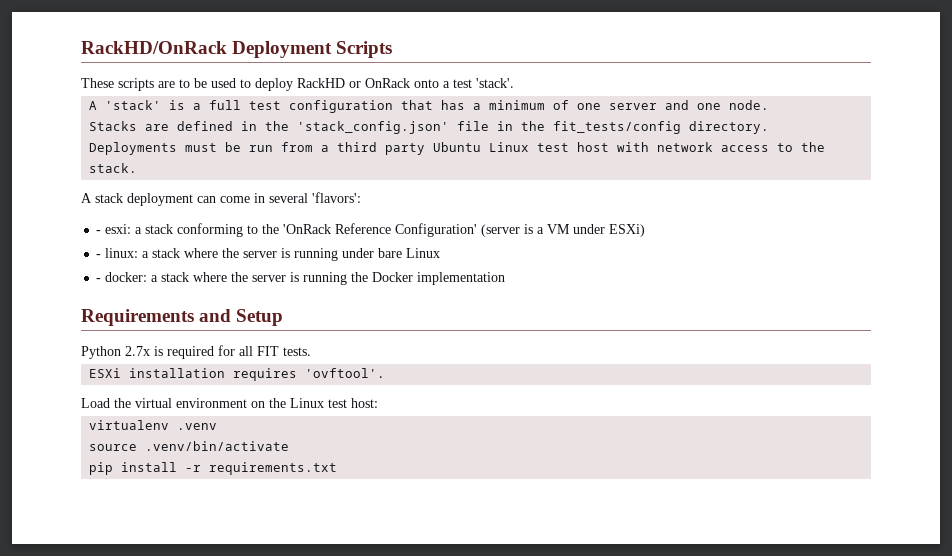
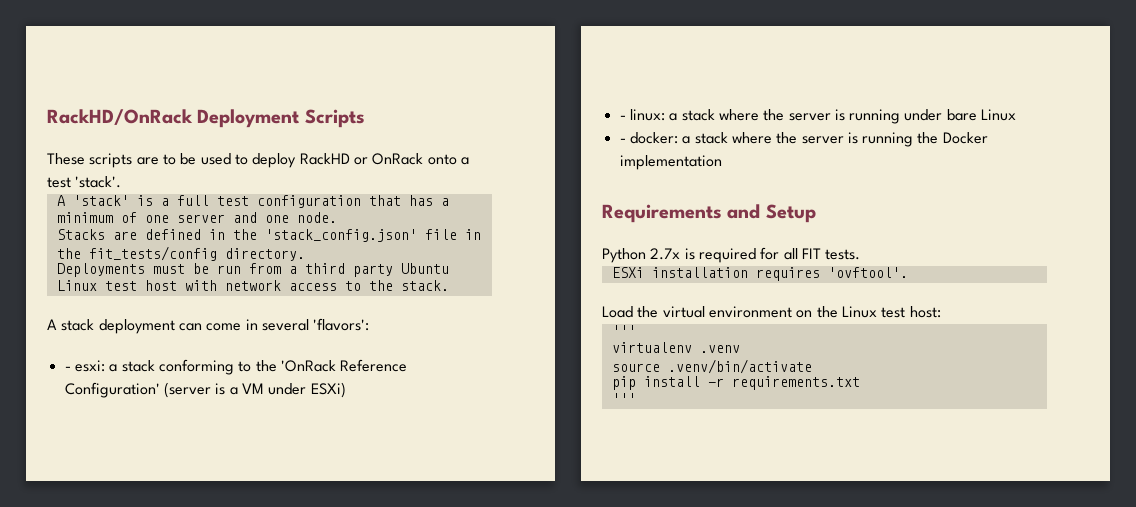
  Load the virtual environment on the Linux test host:
+ '''
  pip install -r requirements.txt
+ '''

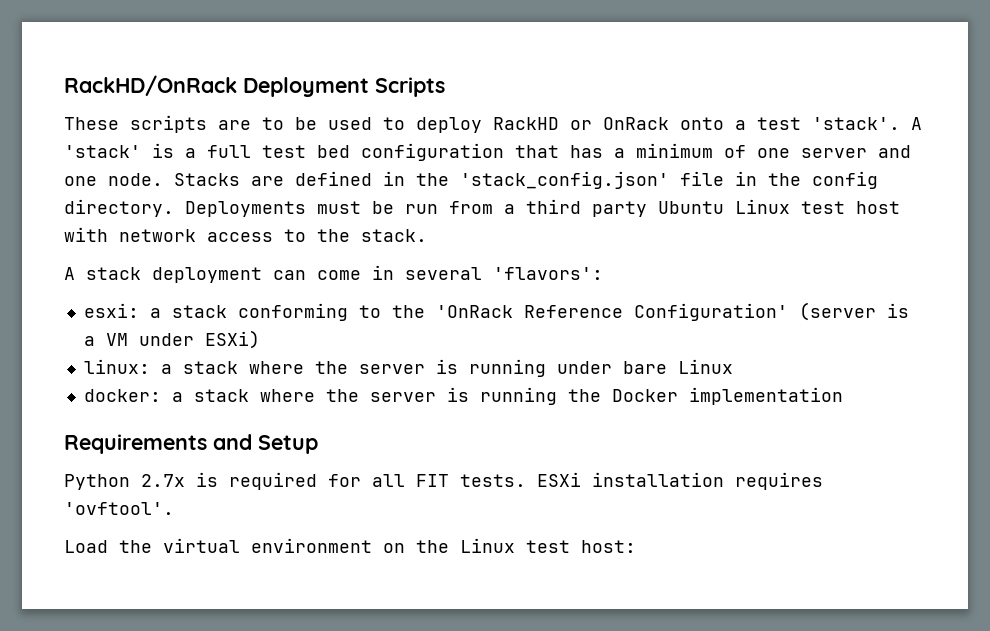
- These scripts are to be used to deploy RackHD or OnRack onto a test 'stack'.
- A 'stack' is a full test configuration that has a minimum of one server and one node.
- Stacks are defined in the 'stack_config.json' file in the fit_tests/config directory.
- Deployments must be run from a third party Ubuntu Linux test host with network access to the stack.
+ These scripts are to be used to deploy RackHD or OnRack onto a test 'stack'. A 'stack' is a full test bed configuration that has a minimum of one server and one node. Stacks are defined in the 'stack_config.json' file in the config directory. Deployments must be run from a third party Ubuntu Linux test host with network access to the stack.
- - esxi: a stack conforming to the 'OnRack Reference Configuration' (server is a VM under ESXi)
+ esxi: a stack conforming to the 'OnRack Reference Configuration' (server is a VM under ESXi)
- - linux: a stack where the server is running under bare Linux
+ linux: a stack where the server is running under bare Linux
- - docker: a stack where the server is running the Docker implementation
+ docker: a stack where the server is running the Docker implementation
- Python 2.7x is required for all FIT tests.
- ESXi installation requires 'ovftool'.
+ Python 2.7x is required for all FIT tests. ESXi installation requires 'ovftool'.
  Load the virtual environment on the Linux test host:
- '''
- virtualenv .venv
- source .venv/bin/activate
- pip install -r requirements.txt
- '''

